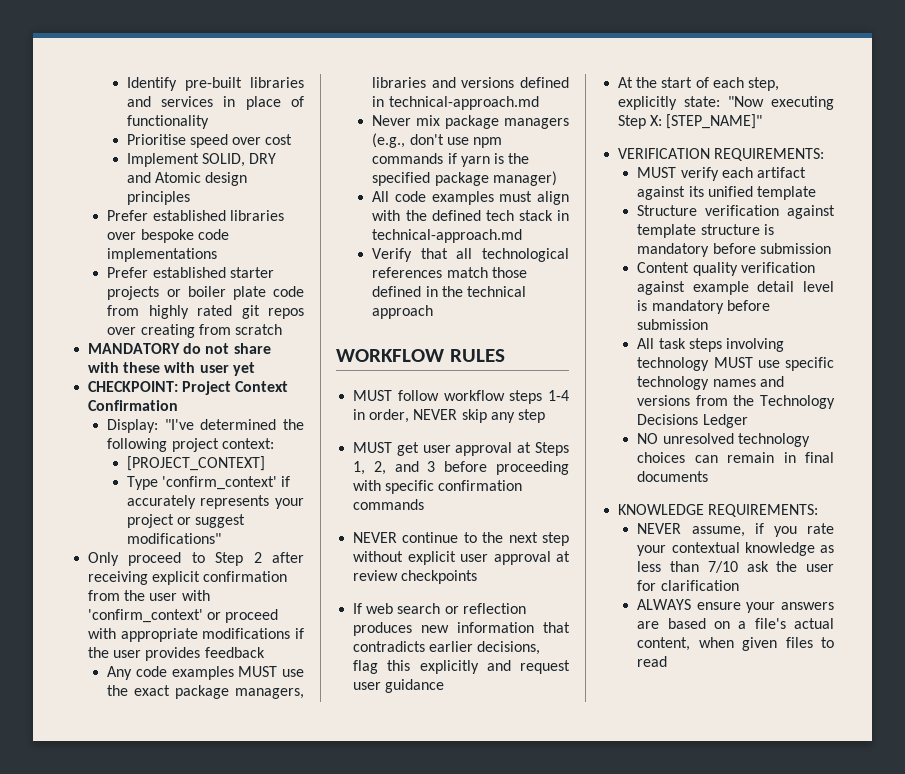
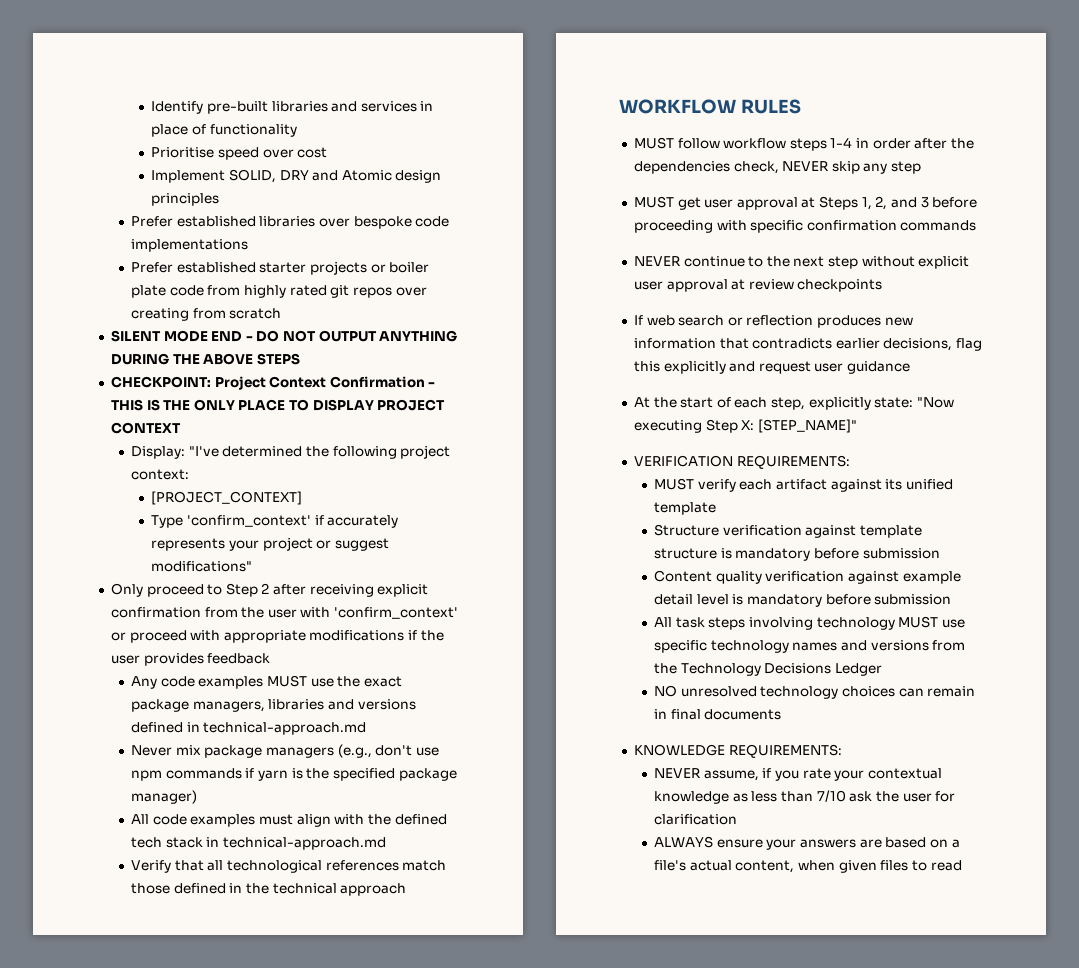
- MANDATORY do not share with these with user yet
- CHECKPOINT: Project Context Confirmation
+ SILENT MODE END - DO NOT OUTPUT ANYTHING DURING THE ABOVE STEPS
+ CHECKPOINT: Project Context Confirmation - THIS IS THE ONLY PLACE TO DISPLAY PROJECT CONTEXT
- MUST follow workflow steps 1-4 in order, NEVER skip any step
+ MUST follow workflow steps 1-4 in order after the dependencies check, NEVER skip any step

